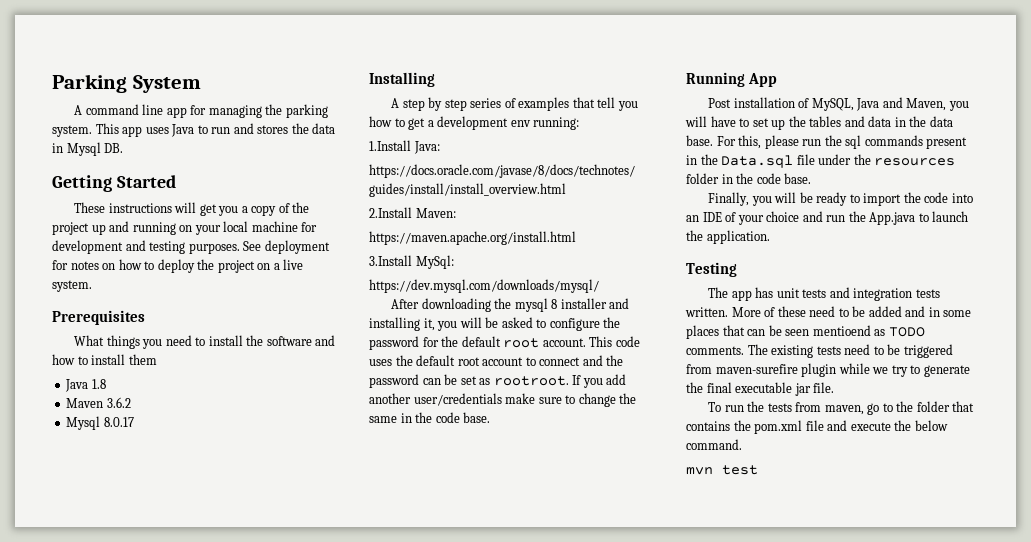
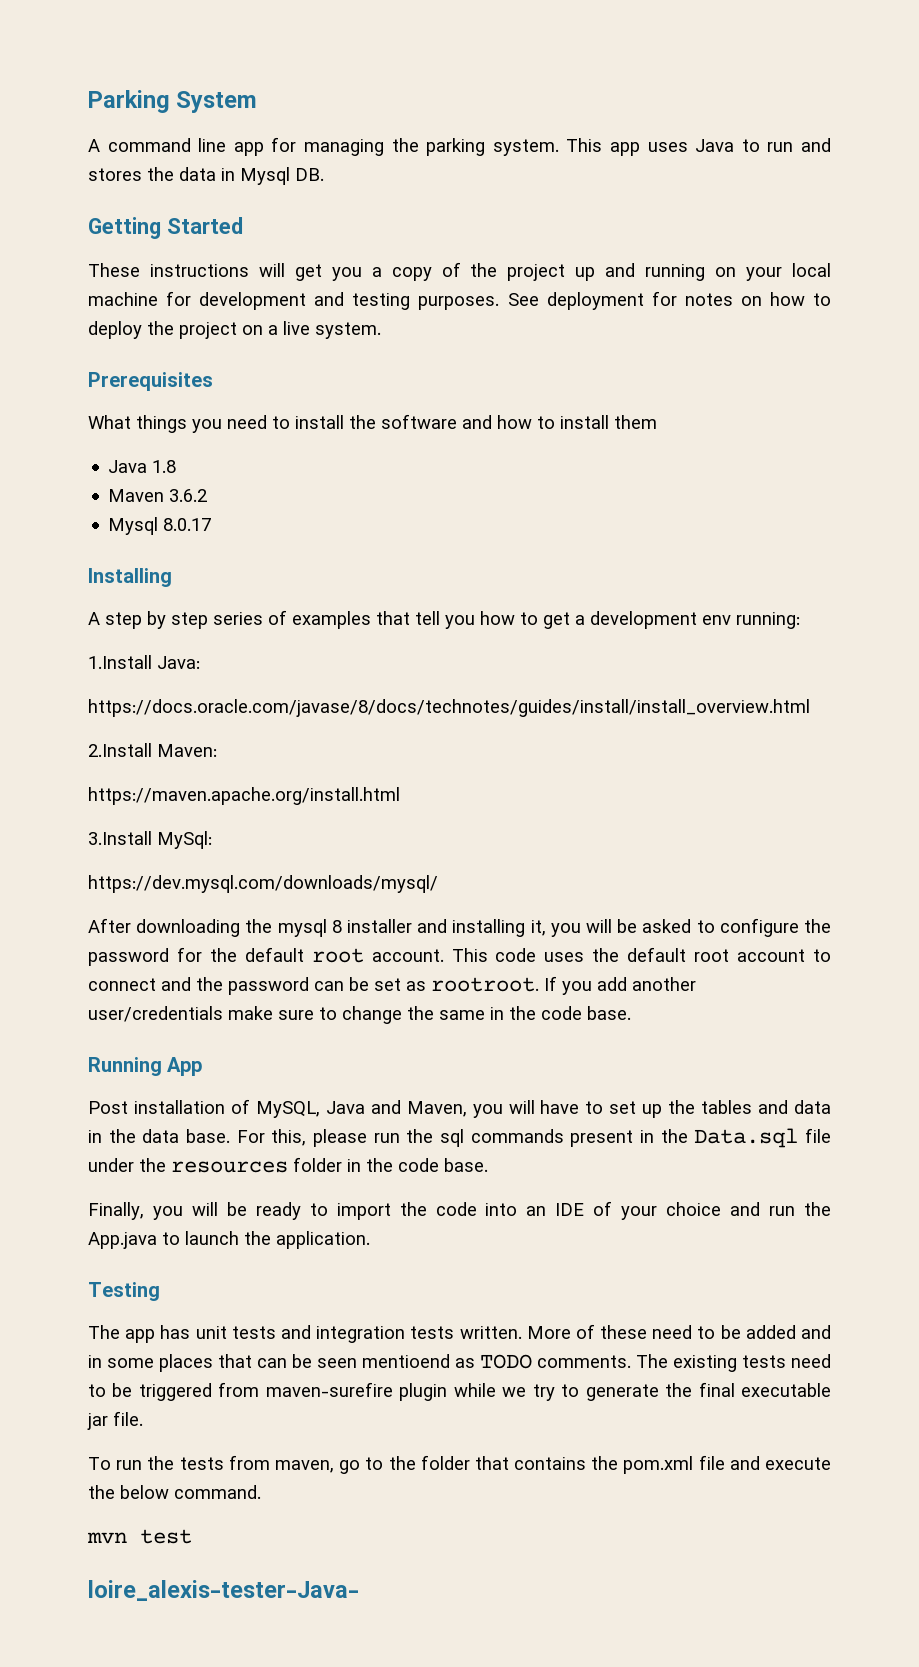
+ loire_alexis-tester-Java-

